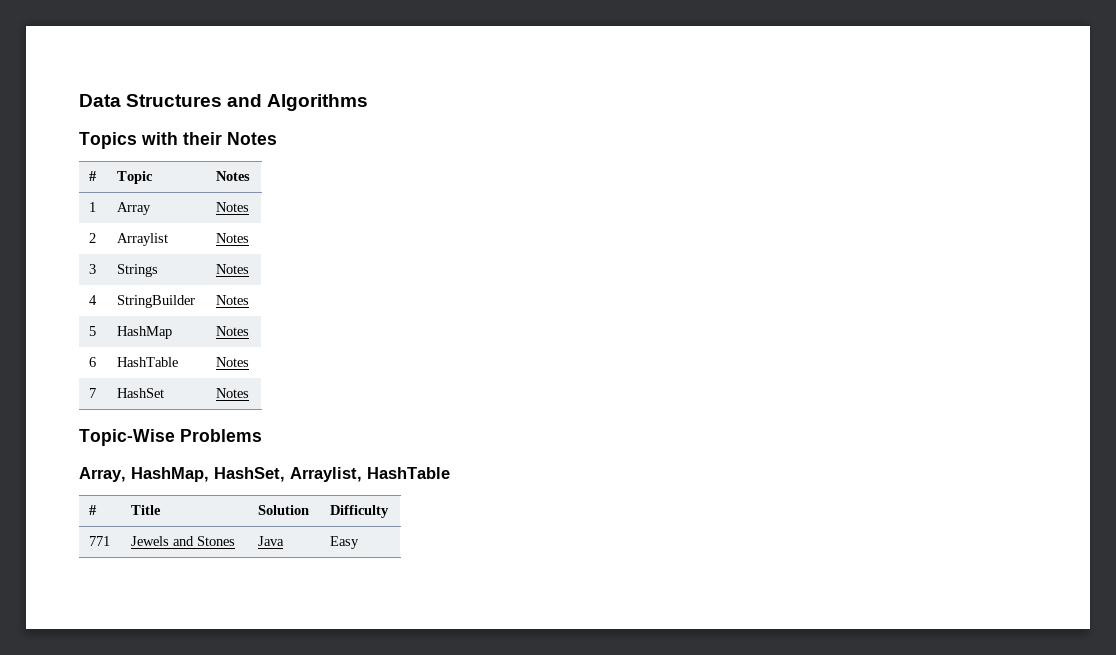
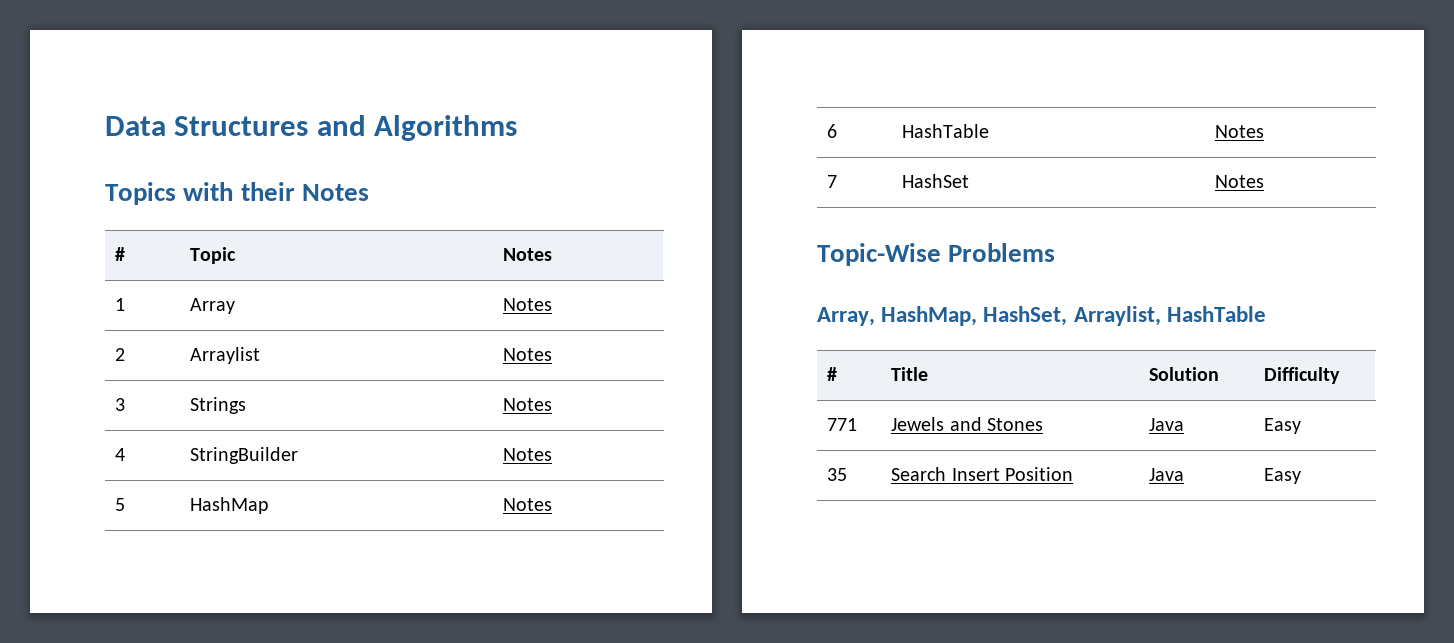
+ 35 | Search Insert Position | Java | Easy

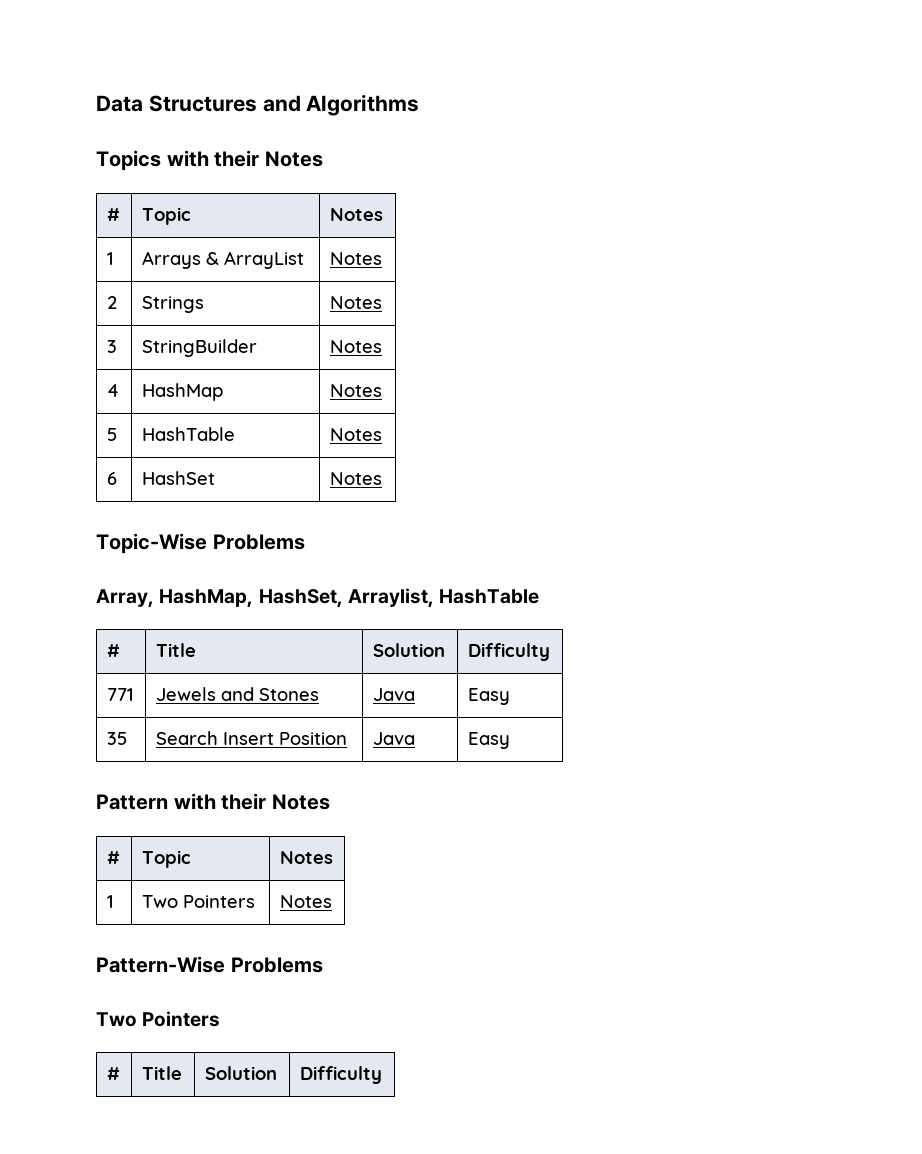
- 1 | Array | Notes
+ 1 | Arrays & ArrayList | Notes
- 2 | Arraylist | Notes
+ 2 | Strings | Notes
- 3 | Strings | Notes
+ 3 | StringBuilder | Notes
- 4 | StringBuilder | Notes
+ 4 | HashMap | Notes
- 5 | HashMap | Notes
+ 5 | HashTable | Notes
- 6 | HashTable | Notes
- 7 | HashSet | Notes
+ 6 | HashSet | Notes
+ Pattern with their Notes
+ # | Topic | Notes
+ 1 | Two Pointers | Notes
+ Pattern-Wise Problems
+ Two Pointers
+ # | Title | Solution | Difficulty

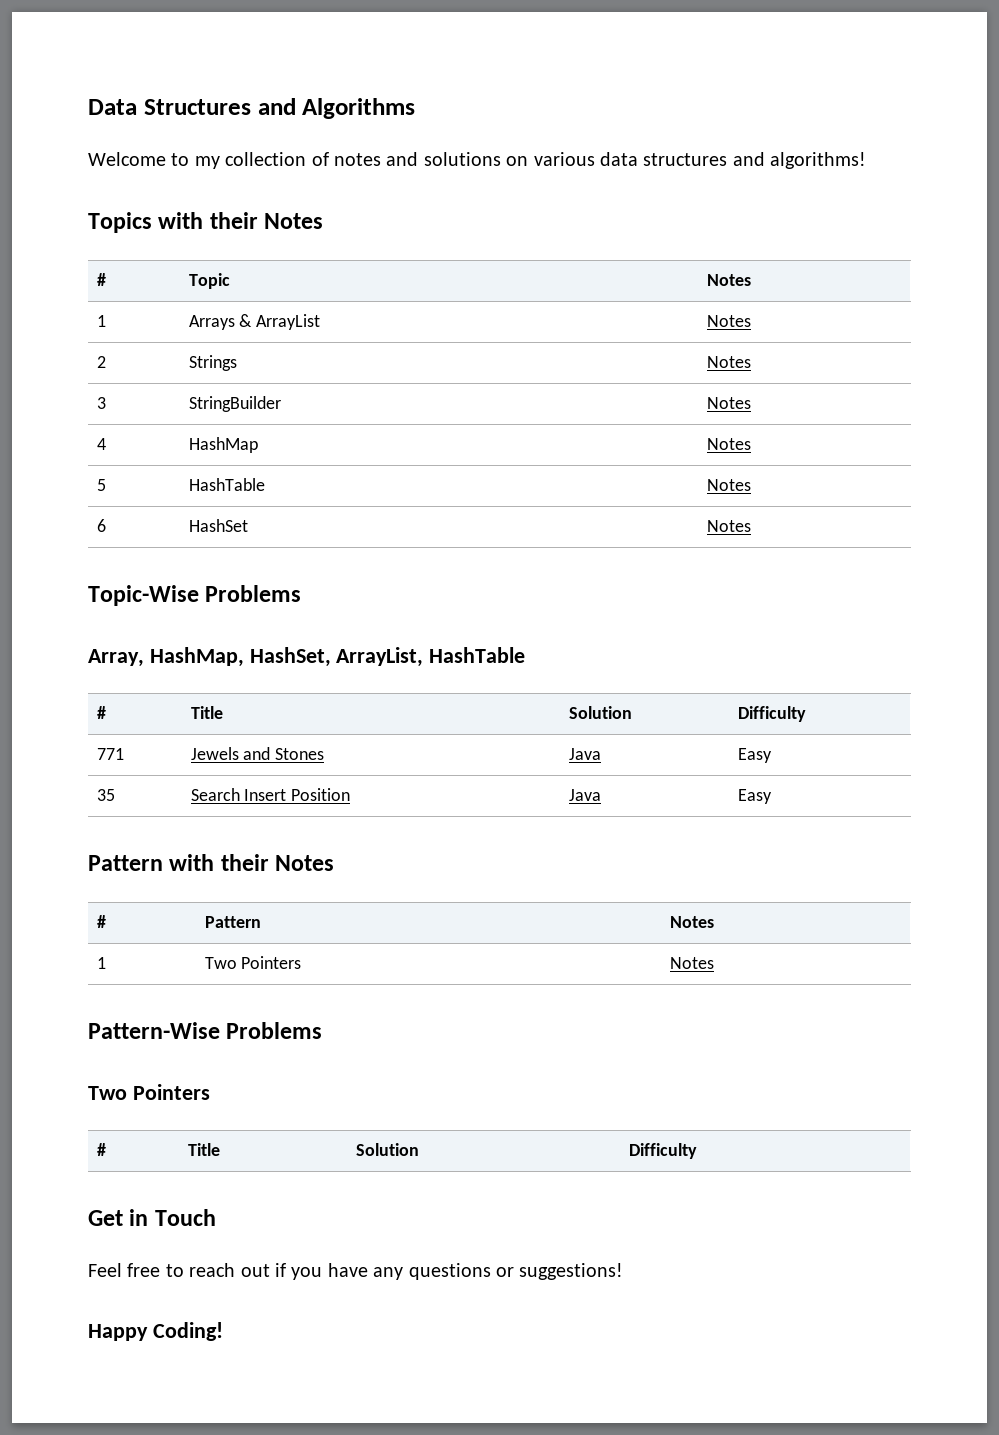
+ Welcome to my collection of notes and solutions on various data structures and algorithms!
- Array, HashMap, HashSet, Arraylist, HashTable
+ Array, HashMap, HashSet, ArrayList, HashTable
  Pattern with their Notes
- # | Topic | Notes
+ # | Pattern | Notes
+ Get in Touch
+ Feel free to reach out if you have any questions or suggestions!
+ Happy Coding!

